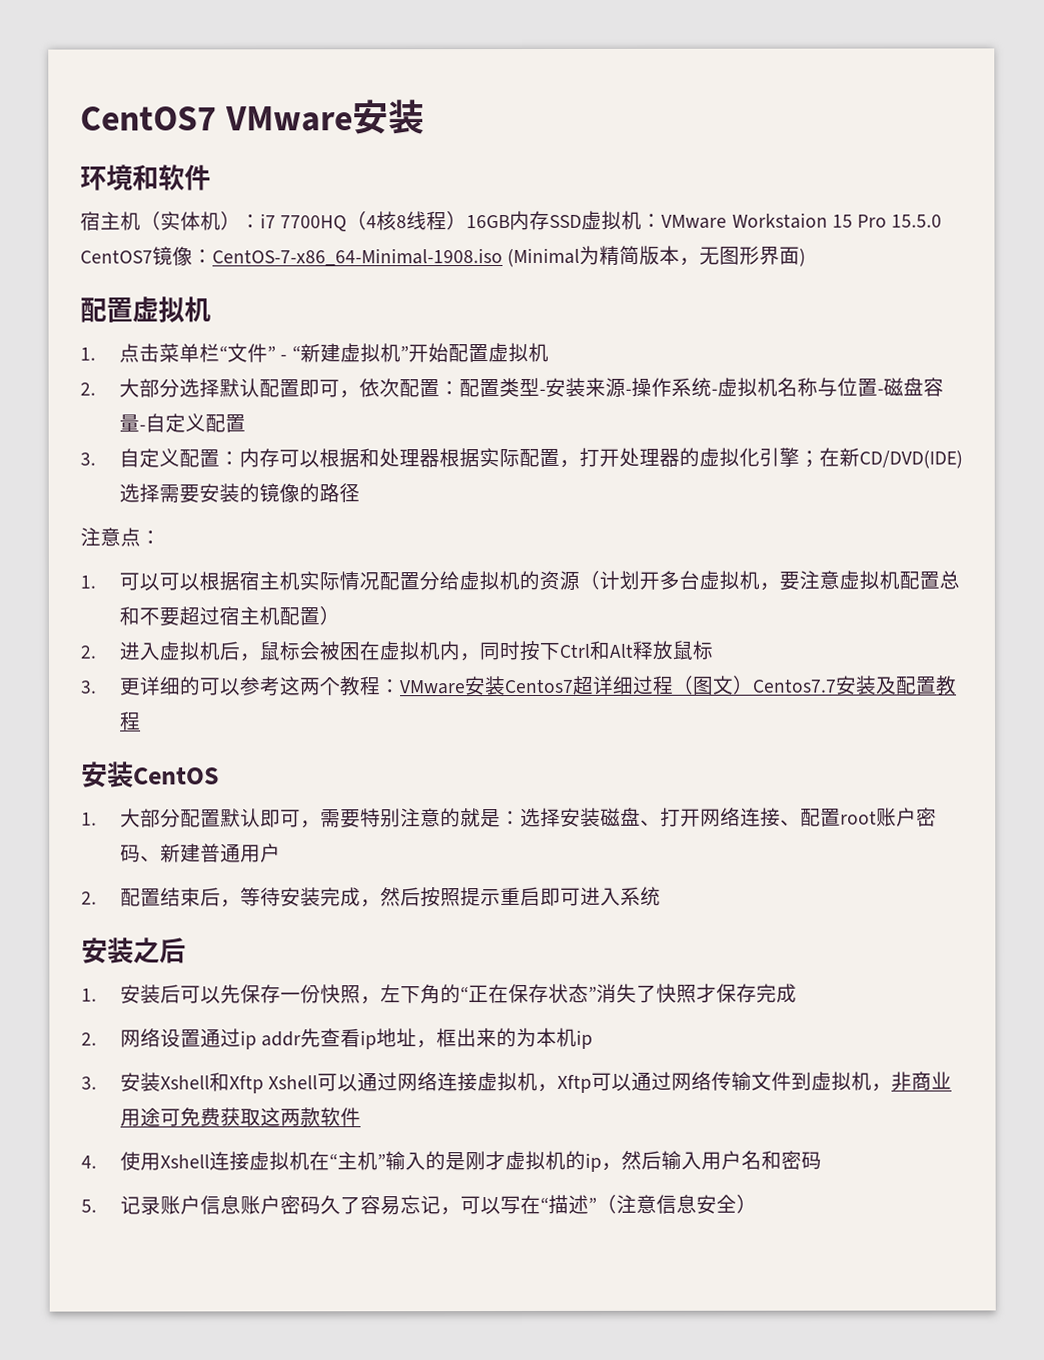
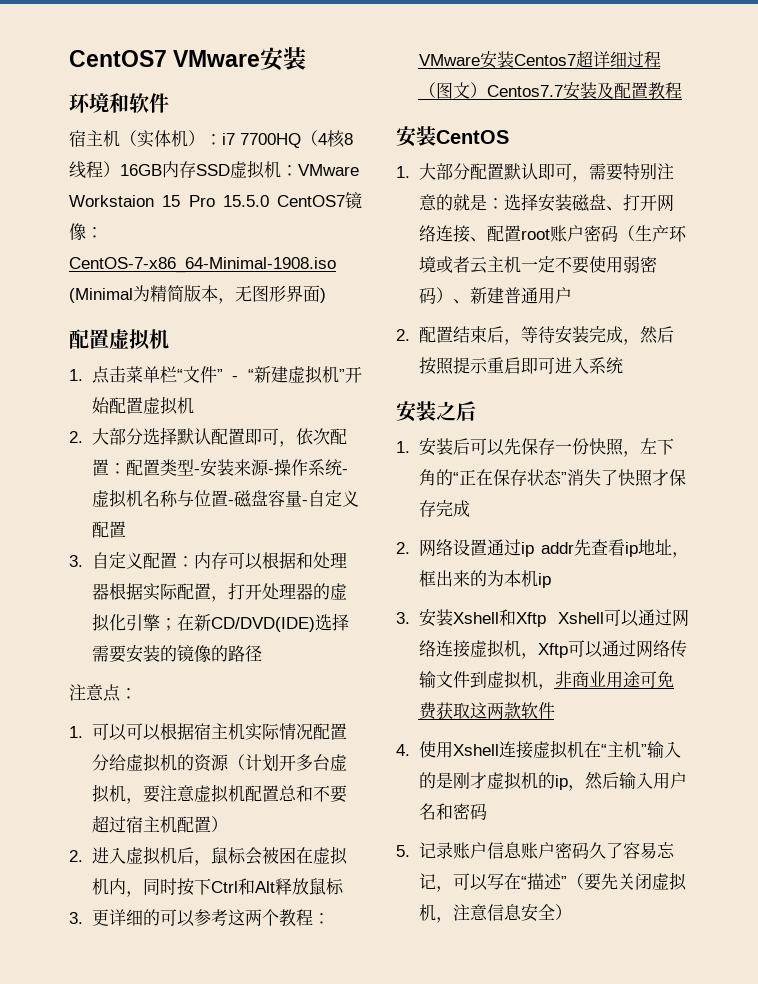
- 1.大部分配置默认即可，需要特别注意的就是：选择安装磁盘、打开网络连接、配置root账户密码、新建普通用户
+ 1.大部分配置默认即可，需要特别注意的就是：选择安装磁盘、打开网络连接、配置root账户密码（生产环境或者云主机一定不要使用弱密码）、新建普通用户
- 5.记录账户信息账户密码久了容易忘记，可以写在“描述”（注意信息安全）
+ 5.记录账户信息账户密码久了容易忘记，可以写在“描述”（要先关闭虚拟机，注意信息安全）

